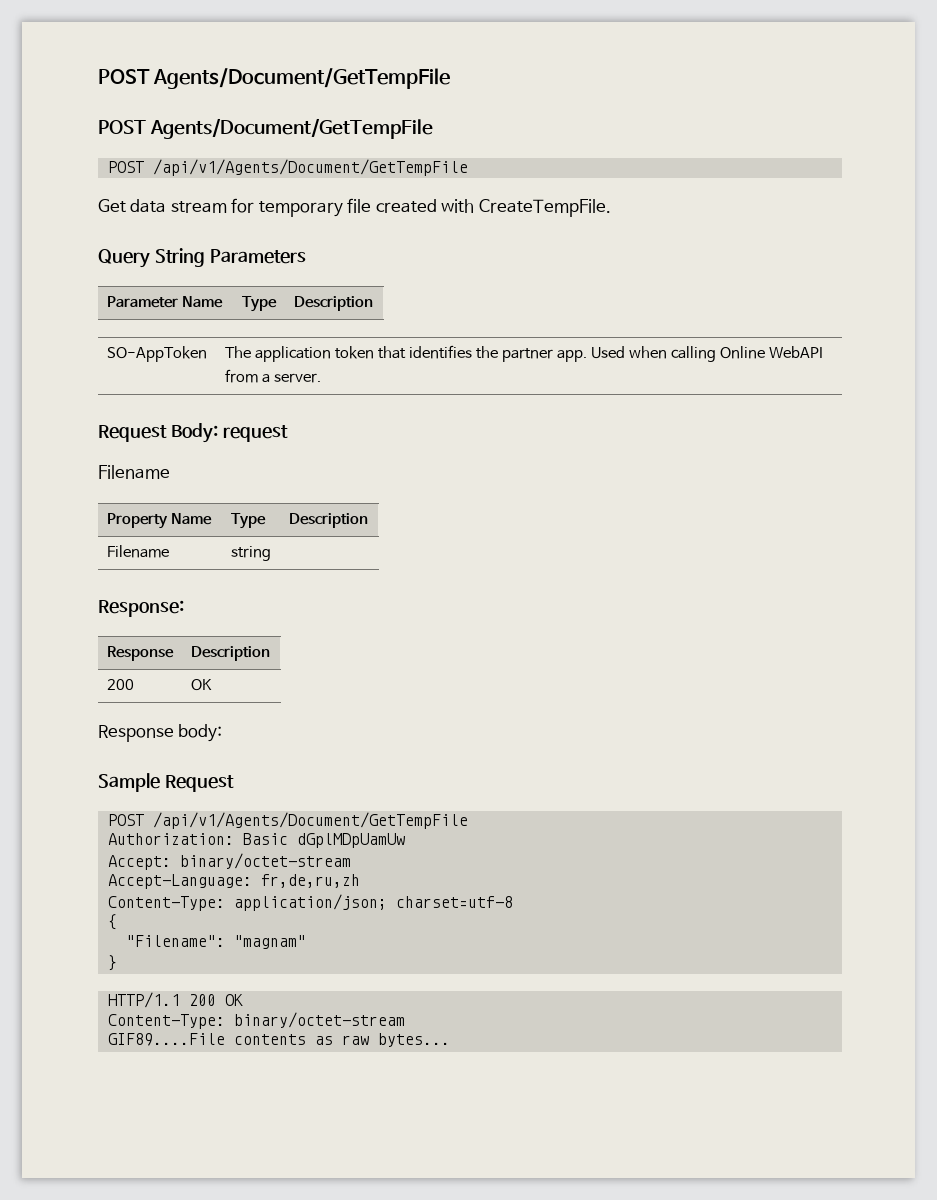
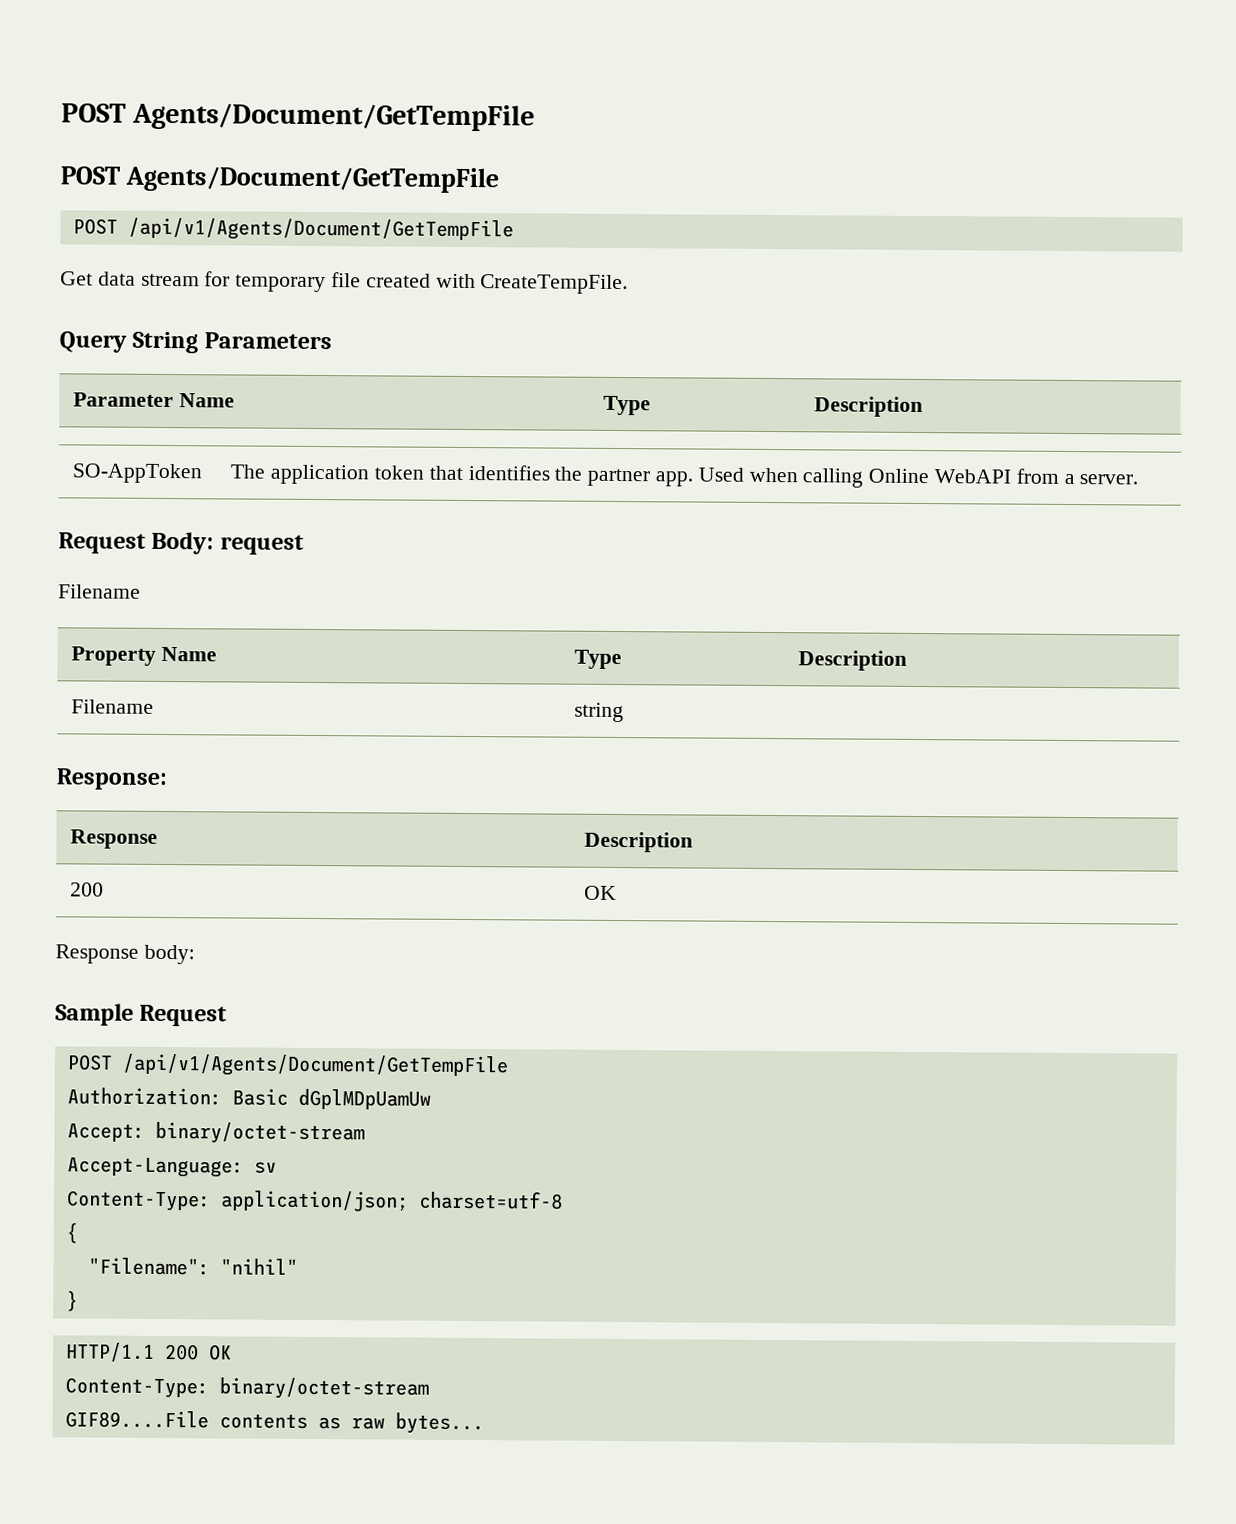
- Accept-Language: fr,de,ru,zh
+ Accept-Language: sv
- "Filename": "magnam"
+ "Filename": "nihil"

